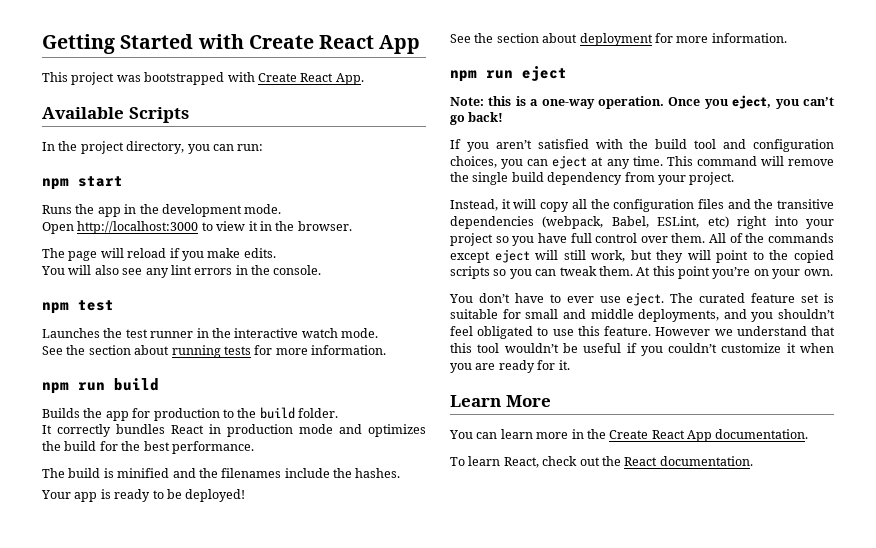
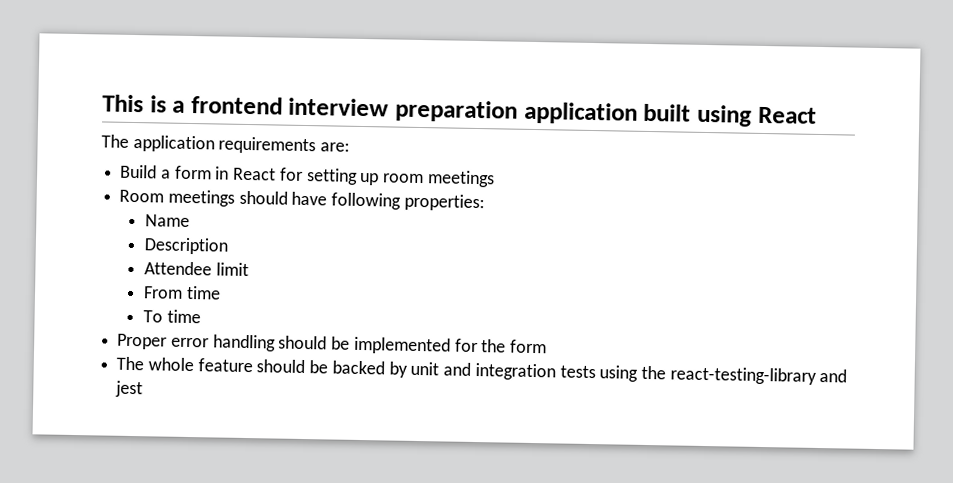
- Getting Started with Create React App
- This project was bootstrapped with Create React App.
- Available Scripts
- In the project directory, you can run:
- npm start
- Runs the app in the development mode.
- Open http://localhost:3000 to view it in the browser.
- The page will reload if you make edits.
- You will also see any lint errors in the console.
- npm test
- Launches the test runner in the interactive watch mode.
- See the section about running tests for more information.
- npm run build
- Builds the app for production to the build folder.
- It correctly bundles React in production mode and optimizes the build for the best performance.
- The build is minified and the filenames include the hashes.
- Your app is ready to be deployed!
- See the section about deployment for more information.
- npm run eject
- Note: this is a one-way operation. Once you eject, you can’t go back!
- If you aren’t satisfied with the build tool and configuration choices, you can eject at any time. This command will remove the single build dependency from your project.
- Instead, it will copy all the configuration files and the transitive dependencies (webpack, Babel, ESLint, etc) right into your project so you have full control over them. All of the commands except eject will still work, but they will point to the copied scripts so you can tweak them. At this point you’re on your own.
- You don’t have to ever use eject. The curated feature set is suitable for small and middle deployments, and you shouldn’t feel obligated to use this feature. However we understand that this tool wouldn’t be useful if you couldn’t customize it when you are ready for it.
- Learn More
- You can learn more in the Create React App documentation.
- To learn React, check out the React documentation.
+ This is a frontend interview preparation application built using React
+ The application requirements are:
+ Build a form in React for setting up room meetings
+ Room meetings should have following properties:
+ Name
+ Description
+ Attendee limit
+ From time
+ To time
+ Proper error handling should be implemented for the form
+ The whole feature should be backed by unit and integration tests using the react-testing-library and jest

